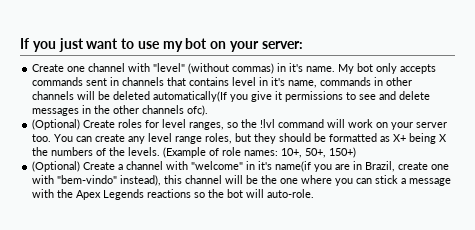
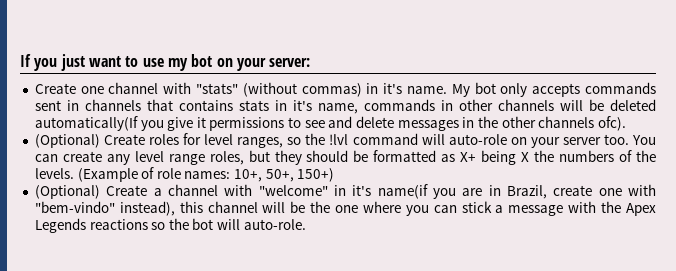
- Create one channel with "level" (without commas) in it's name.
+ Create one channel with "stats" (without commas) in it's name.
- My bot only accepts commands sent in channels that contains level in it's name, commands in other channels will be deleted automatically(If you give it permissions to see and delete messages in the other channels ofc).
+ My bot only accepts commands sent in channels that contains stats in it's name, commands in other channels will be deleted automatically(If you give it permissions to see and delete messages in the other channels ofc).
- (Optional) Create roles for level ranges, so the !lvl command will work on your server too.
+ (Optional) Create roles for level ranges, so the !lvl command will auto-role on your server too.

